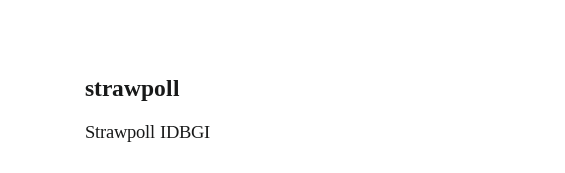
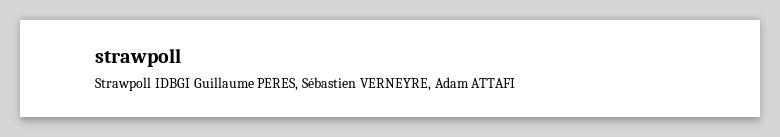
- Strawpoll IDBGI
+ Strawpoll IDBGI Guillaume PERES, Sébastien VERNEYRE, Adam ATTAFI

